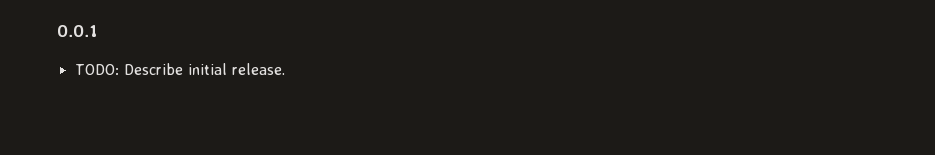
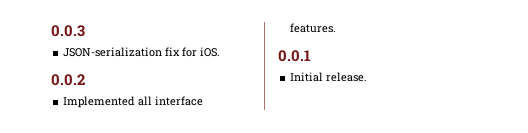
+ 0.0.3
+ JSON-serialization fix for iOS.
+ 0.0.2
+ Implemented all interface features.
  0.0.1
- TODO: Describe initial release.
+ Initial release.

